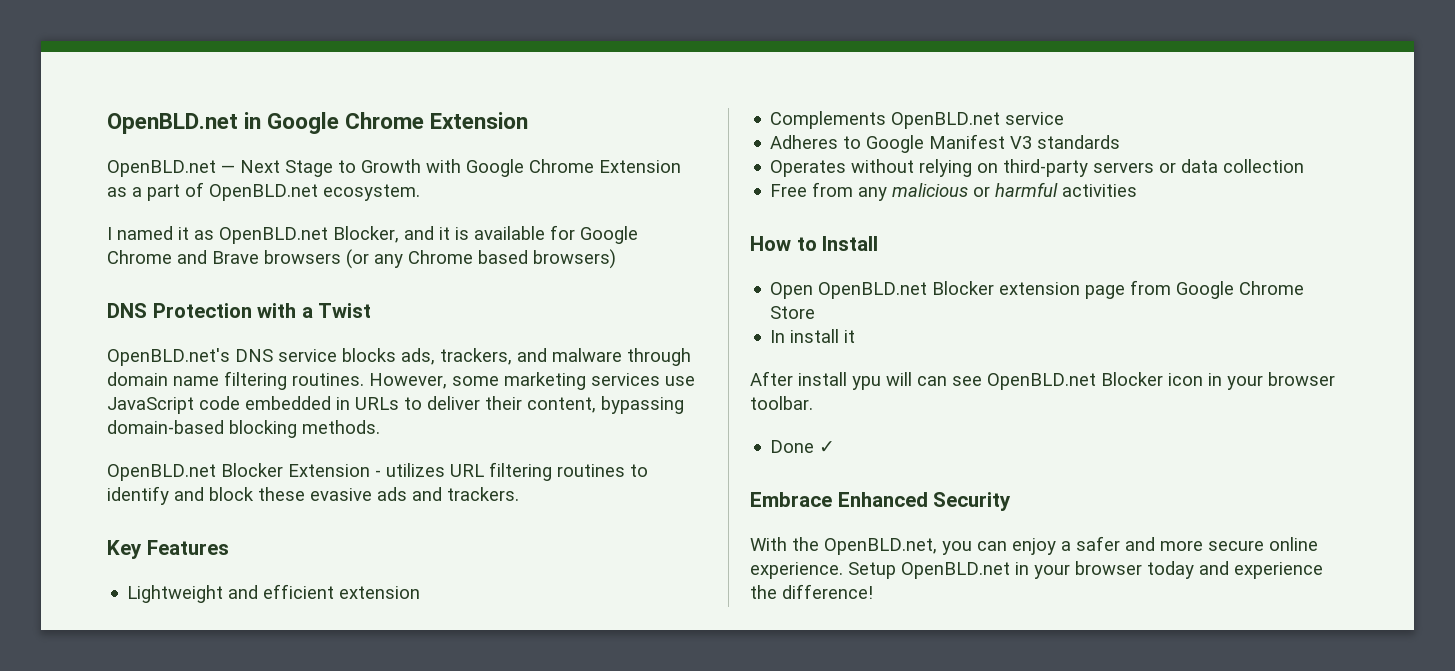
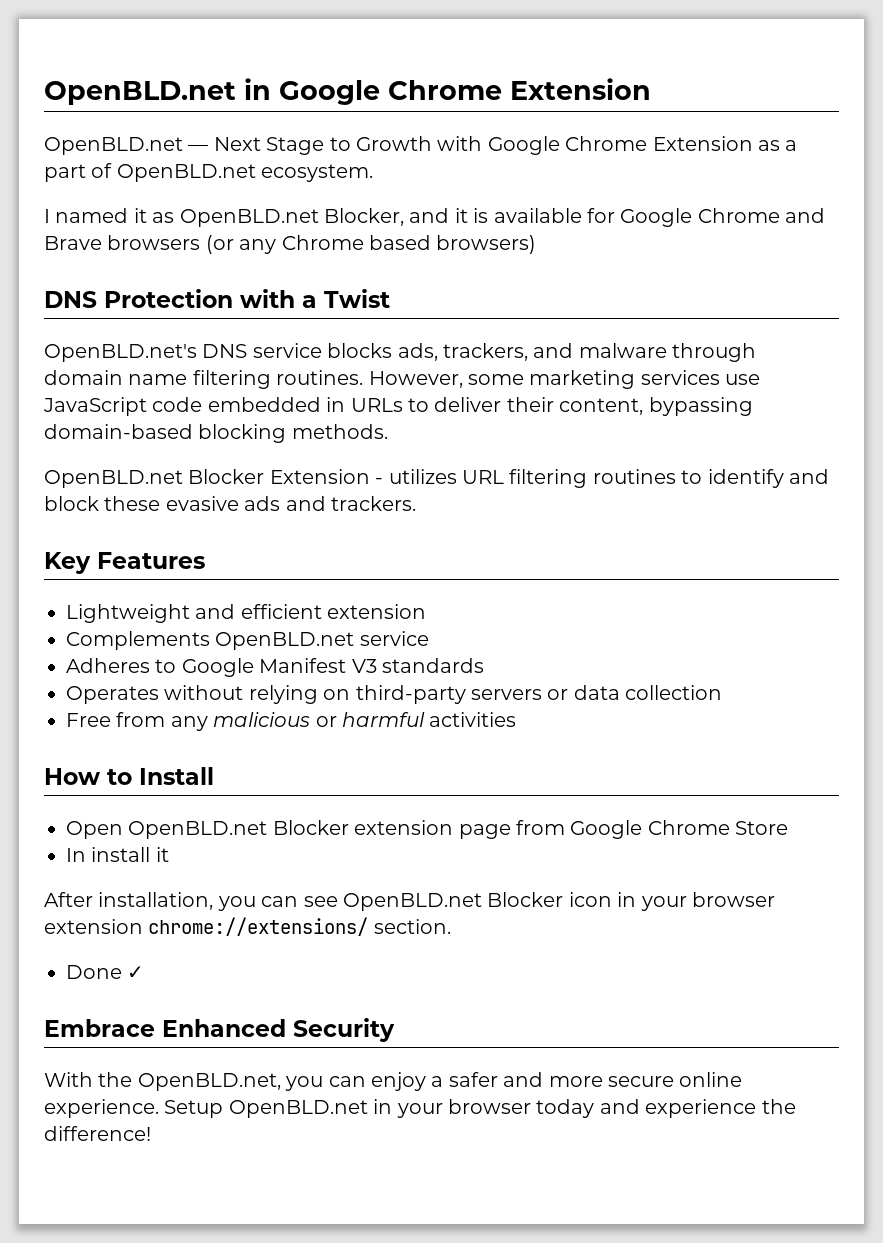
- After install ypu will can see OpenBLD.net Blocker icon in your browser toolbar.
+ After installation, you can see OpenBLD.net Blocker icon in your browser extension chrome://extensions/ section.

